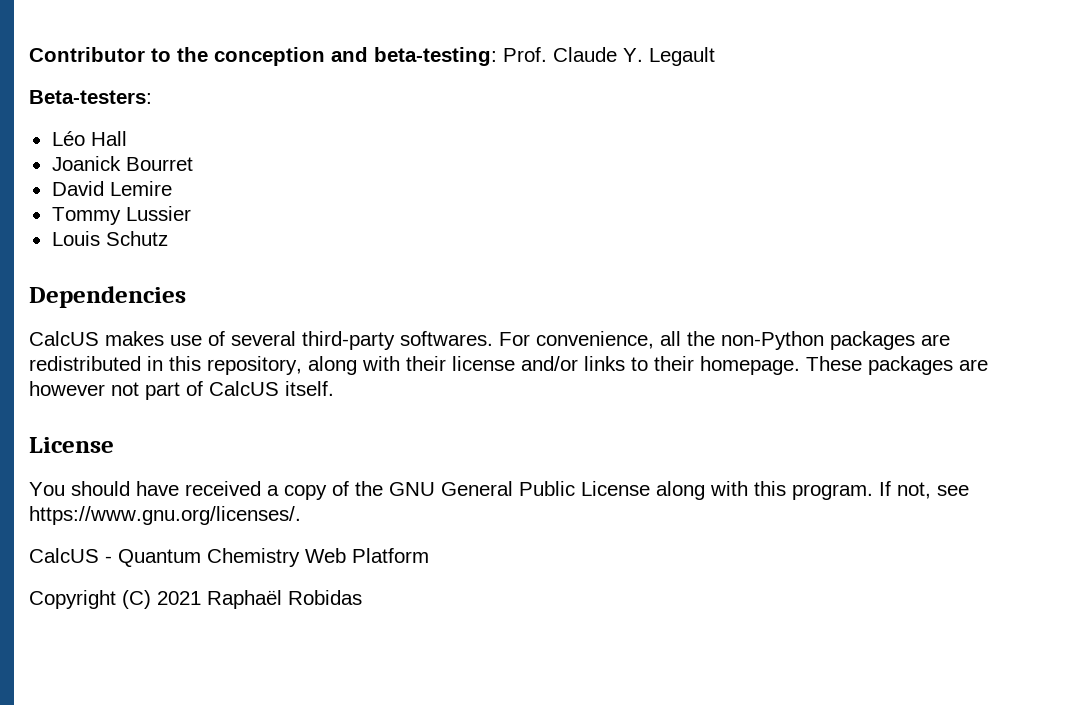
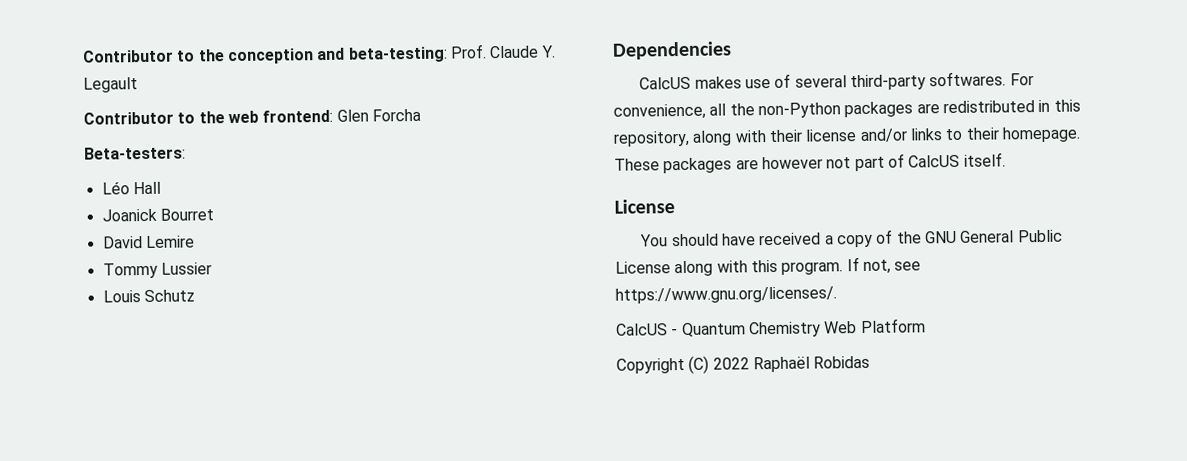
+ Contributor to the web frontend: Glen Forcha
- Copyright (C) 2021 Raphaël Robidas
+ Copyright (C) 2022 Raphaël Robidas

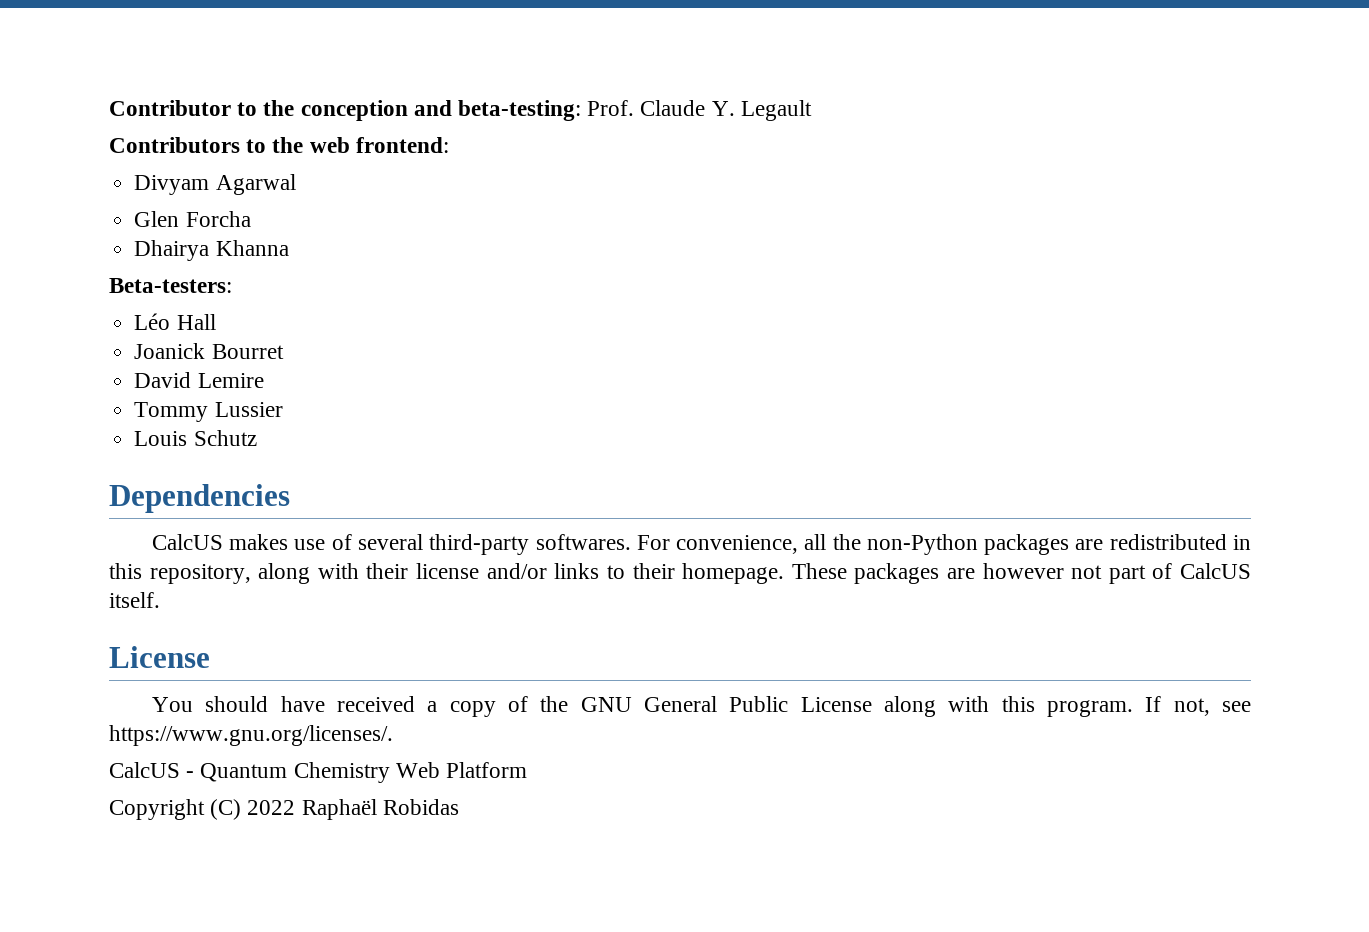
- Contributor to the web frontend: Glen Forcha
+ Contributors to the web frontend:
+ Divyam Agarwal
+ Glen Forcha
+ Dhairya Khanna

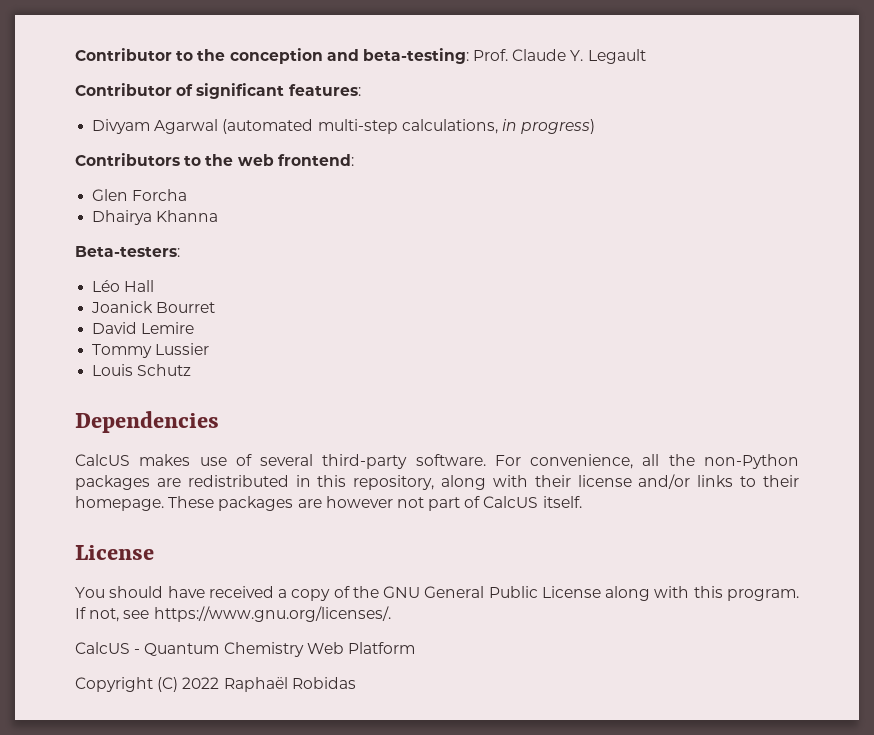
+ Contributor of significant features:
+ Divyam Agarwal (automated multi-step calculations, in progress)
- Divyam Agarwal
- CalcUS makes use of several third-party softwares.
+ CalcUS makes use of several third-party software.

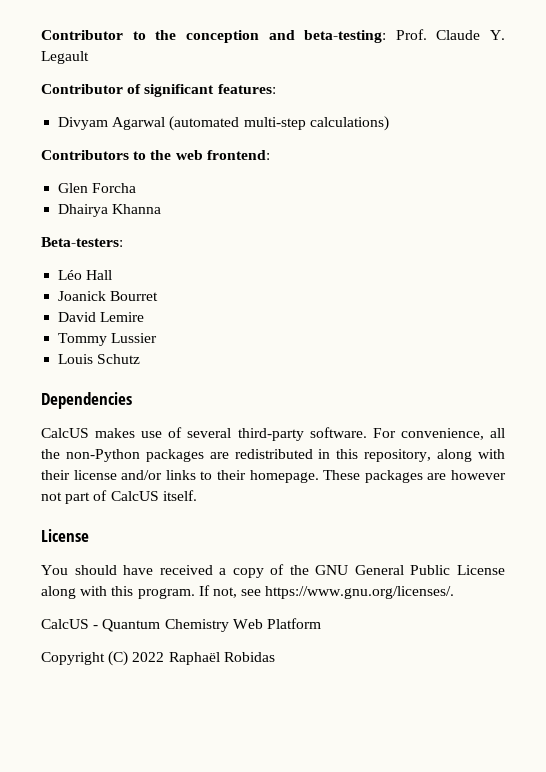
- Divyam Agarwal (automated multi-step calculations, in progress)
+ Divyam Agarwal (automated multi-step calculations)

